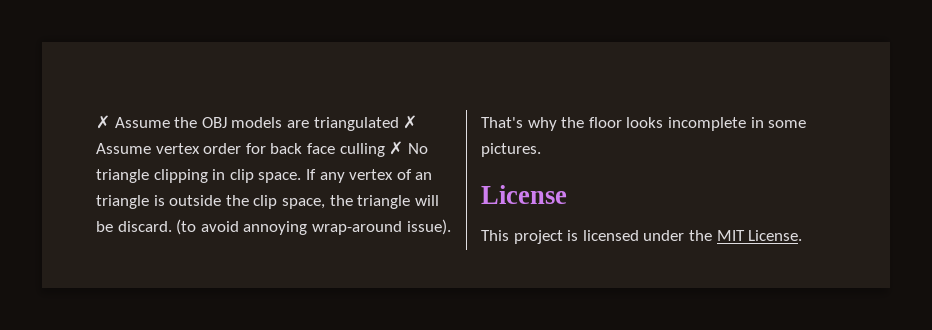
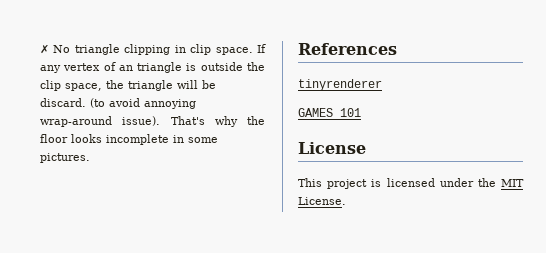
- ✗ Assume the OBJ models are triangulated ✗ Assume vertex order for back face culling ✗ No triangle clipping in clip space.
+ ✗ No triangle clipping in clip space.
+ References
+ tinyrenderer
+ GAMES 101

